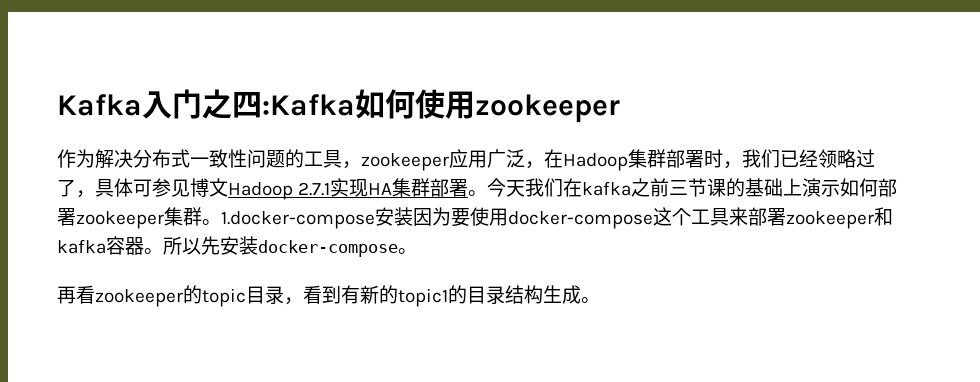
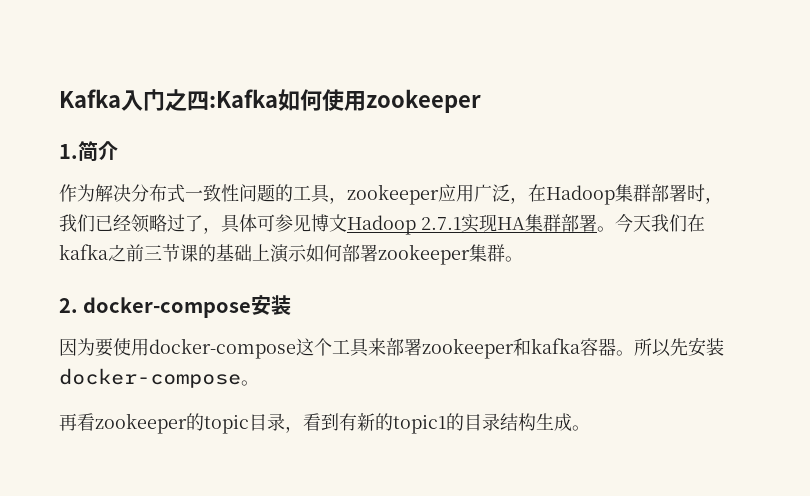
+ 1.简介
- 今天我们在kafka之前三节课的基础上演示如何部署zookeeper集群。1.docker-compose安装因为要使用docker-compose这个工具来部署zookeeper和kafka容器。
+ 今天我们在kafka之前三节课的基础上演示如何部署zookeeper集群。
+ 2. docker-compose安装
+ 因为要使用docker-compose这个工具来部署zookeeper和kafka容器。

